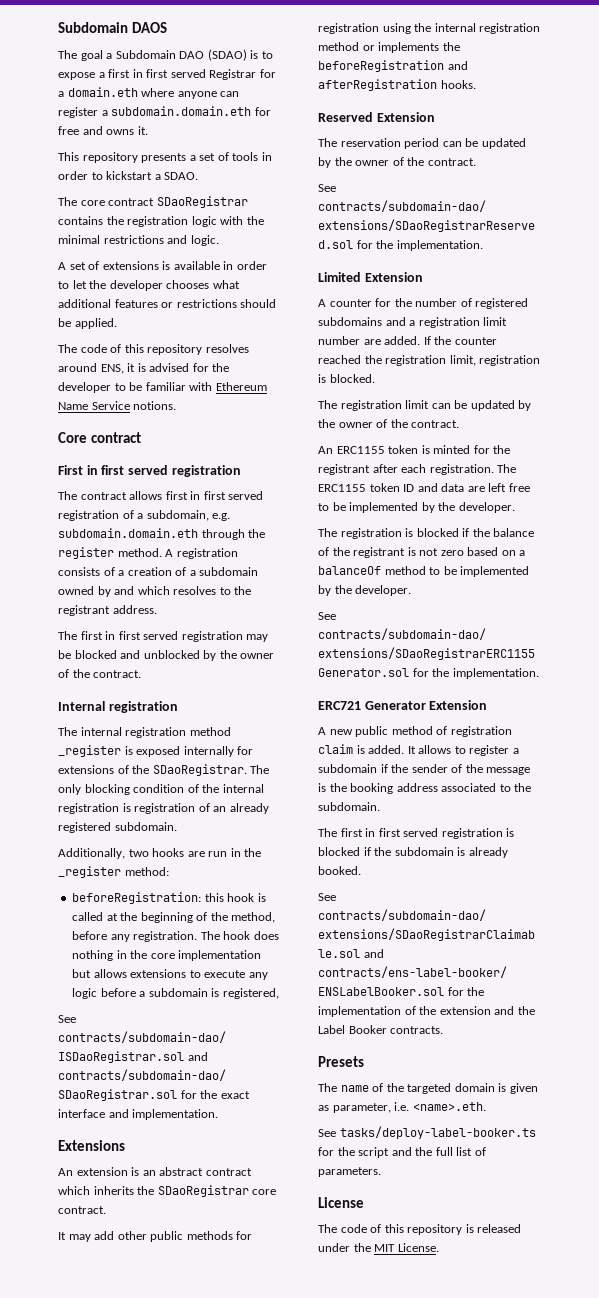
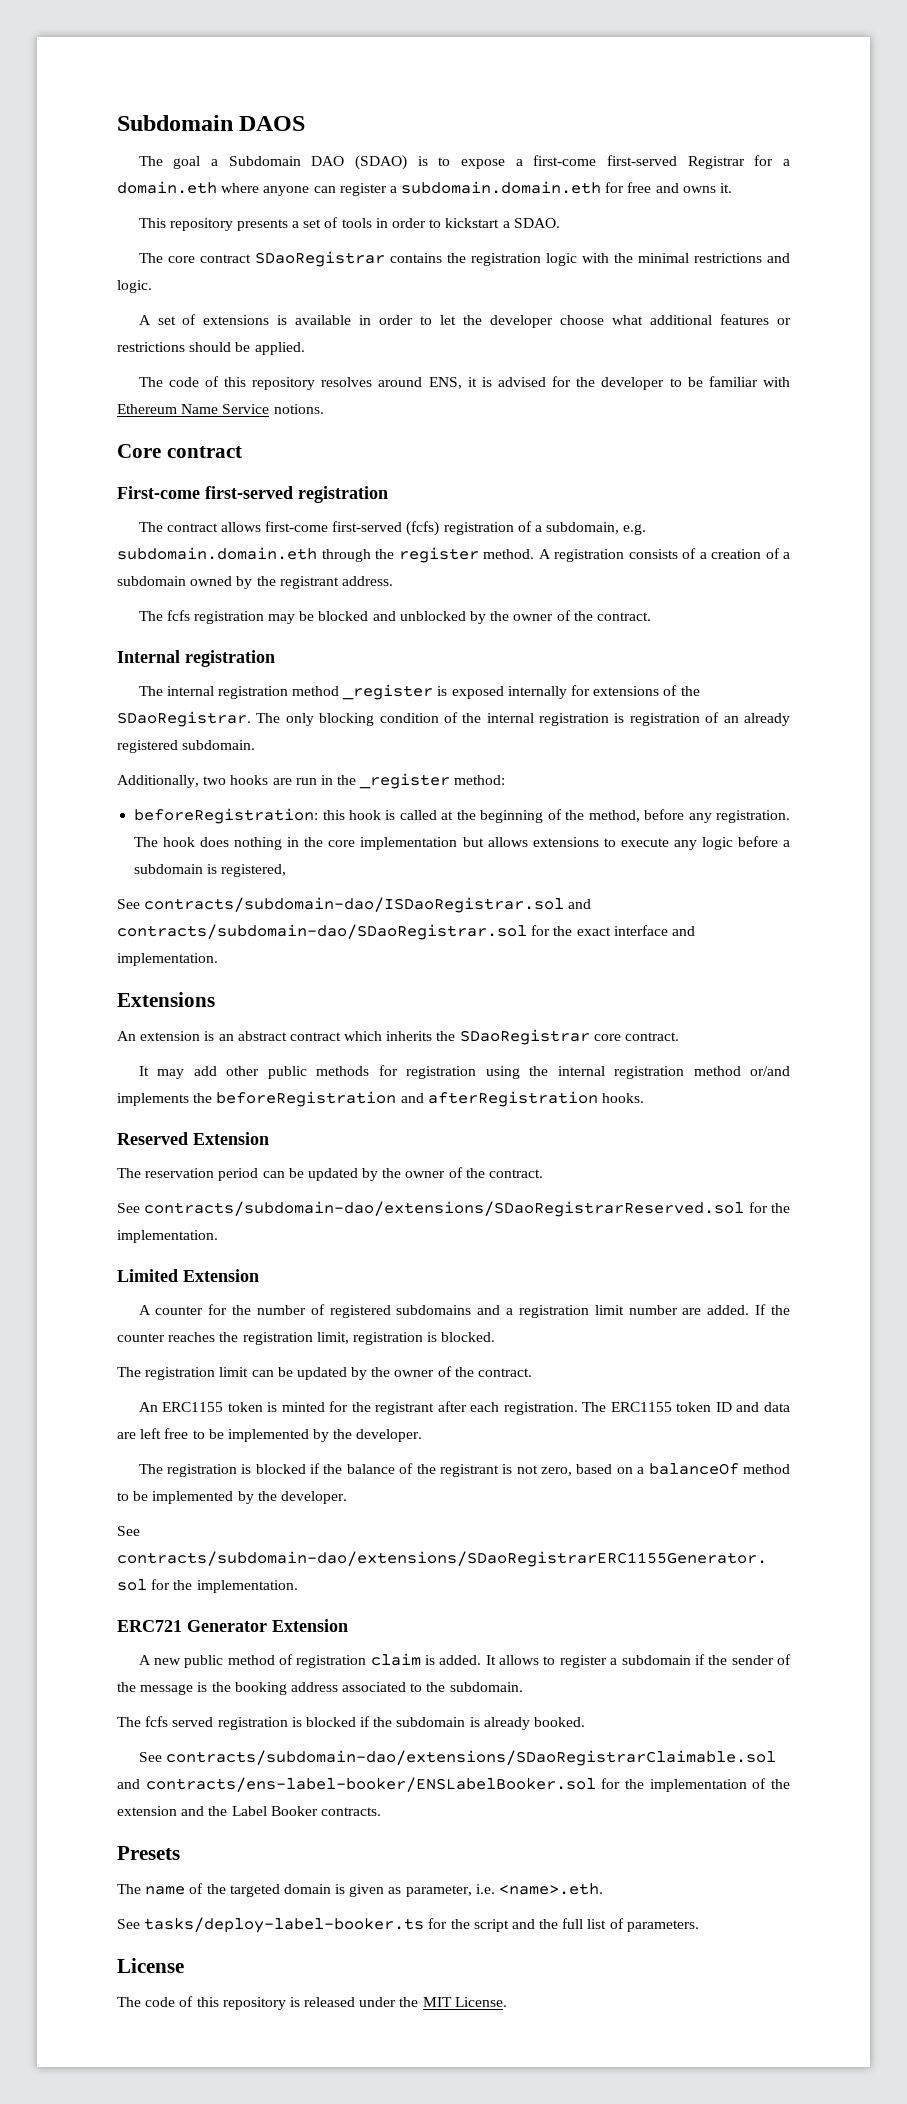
- The goal a Subdomain DAO (SDAO) is to expose a first in first served Registrar for a domain.eth where anyone can register a subdomain.domain.eth for free and owns it.
+ The goal a Subdomain DAO (SDAO) is to expose a first-come first-served Registrar for a domain.eth where anyone can register a subdomain.domain.eth for free and owns it.
- A set of extensions is available in order to let the developer chooses what additional features or restrictions should be applied.
+ A set of extensions is available in order to let the developer choose what additional features or restrictions should be applied.
- First in first served registration
+ First-come first-served registration
- The contract allows first in first served registration of a subdomain, e.g. subdomain.domain.eth through the register method.
+ The contract allows first-come first-served (fcfs) registration of a subdomain, e.g. subdomain.domain.eth through the register method.
- A registration consists of a creation of a subdomain owned by and which resolves to the registrant address.
+ A registration consists of a creation of a subdomain owned by the registrant address.
- The first in first served registration may be blocked and unblocked by the owner of the contract.
+ The fcfs registration may be blocked and unblocked by the owner of the contract.
- It may add other public methods for registration using the internal registration method or implements the beforeRegistration and afterRegistration hooks.
+ It may add other public methods for registration using the internal registration method or/and implements the beforeRegistration and afterRegistration hooks.
- If the counter reached the registration limit, registration is blocked.
+ If the counter reaches the registration limit, registration is blocked.
- The registration is blocked if the balance of the registrant is not zero based on a balanceOf method to be implemented by the developer.
+ The registration is blocked if the balance of the registrant is not zero, based on a balanceOf method to be implemented by the developer.
- The first in first served registration is blocked if the subdomain is already booked.
+ The fcfs served registration is blocked if the subdomain is already booked.

